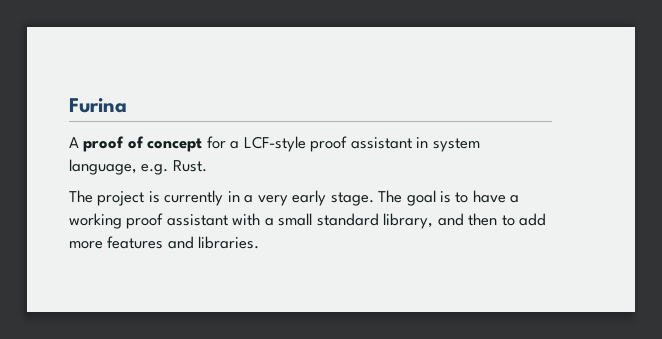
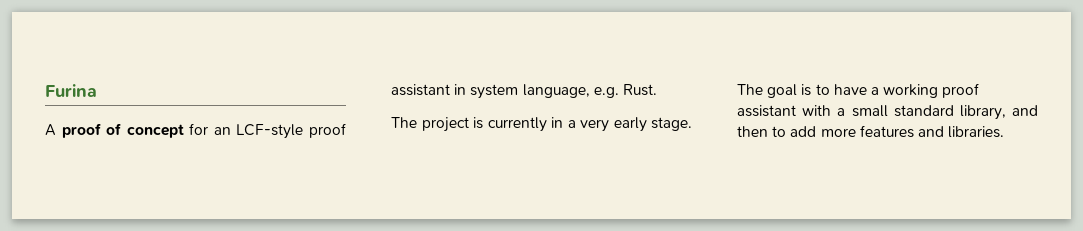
- A proof of concept for a LCF-style proof assistant in system language, e.g. Rust.
+ A proof of concept for an LCF-style proof assistant in system language, e.g. Rust.

